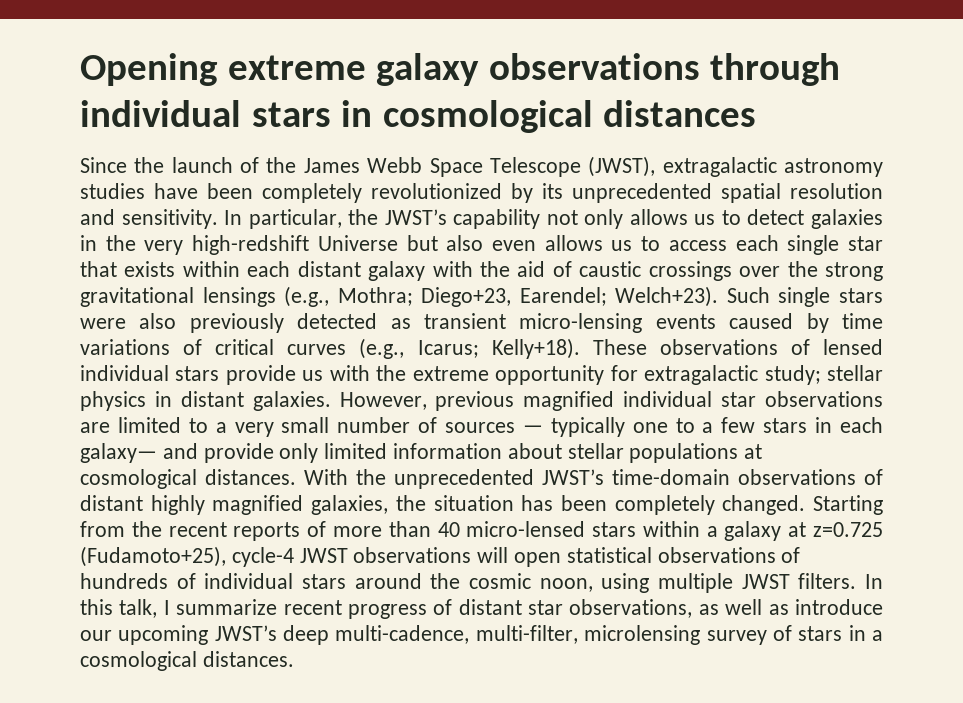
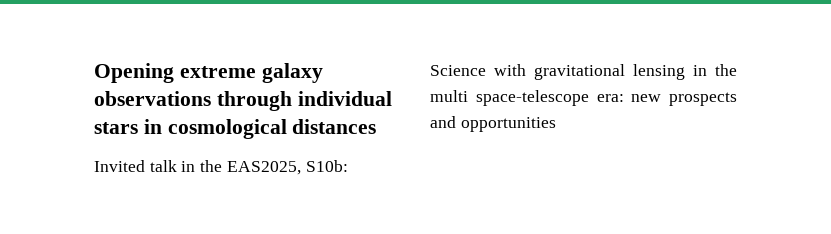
- Since the launch of the James Webb Space Telescope (JWST), extragalactic astronomy studies have been completely revolutionized by its unprecedented spatial resolution and sensitivity. In particular, the JWST’s capability not only allows us to detect galaxies in the very high-redshift Universe but also even allows us to access each single star that exists within each distant galaxy with the aid of caustic crossings over the strong gravitational lensings (e.g., Mothra; Diego+23, Earendel; Welch+23). Such single stars were also previously detected as transient micro-lensing events caused by time variations of critical curves (e.g., Icarus; Kelly+18). These observations of lensed individual stars provide us with the extreme opportunity for extragalactic study; stellar physics in distant galaxies. However, previous magnified individual star observations are limited to a very small number of sources — typically one to a few stars in each galaxy— and provide only limited information about stellar populations at cosmological distances. With the unprecedented JWST’s time-domain observations of distant highly magnified galaxies, the situation has been completely changed. Starting from the recent reports of more than 40 micro-lensed stars within a galaxy at z=0.725 (Fudamoto+25), cycle-4 JWST observations will open statistical observations of hundreds of individual stars around the cosmic noon, using multiple JWST filters. In this talk, I summarize recent progress of distant star observations, as well as introduce our upcoming JWST’s deep multi-cadence, multi-filter, microlensing survey of stars in a cosmological distances.
+ Invited talk in the EAS2025, S10b: Science with gravitational lensing in the multi space-telescope era: new prospects and opportunities

